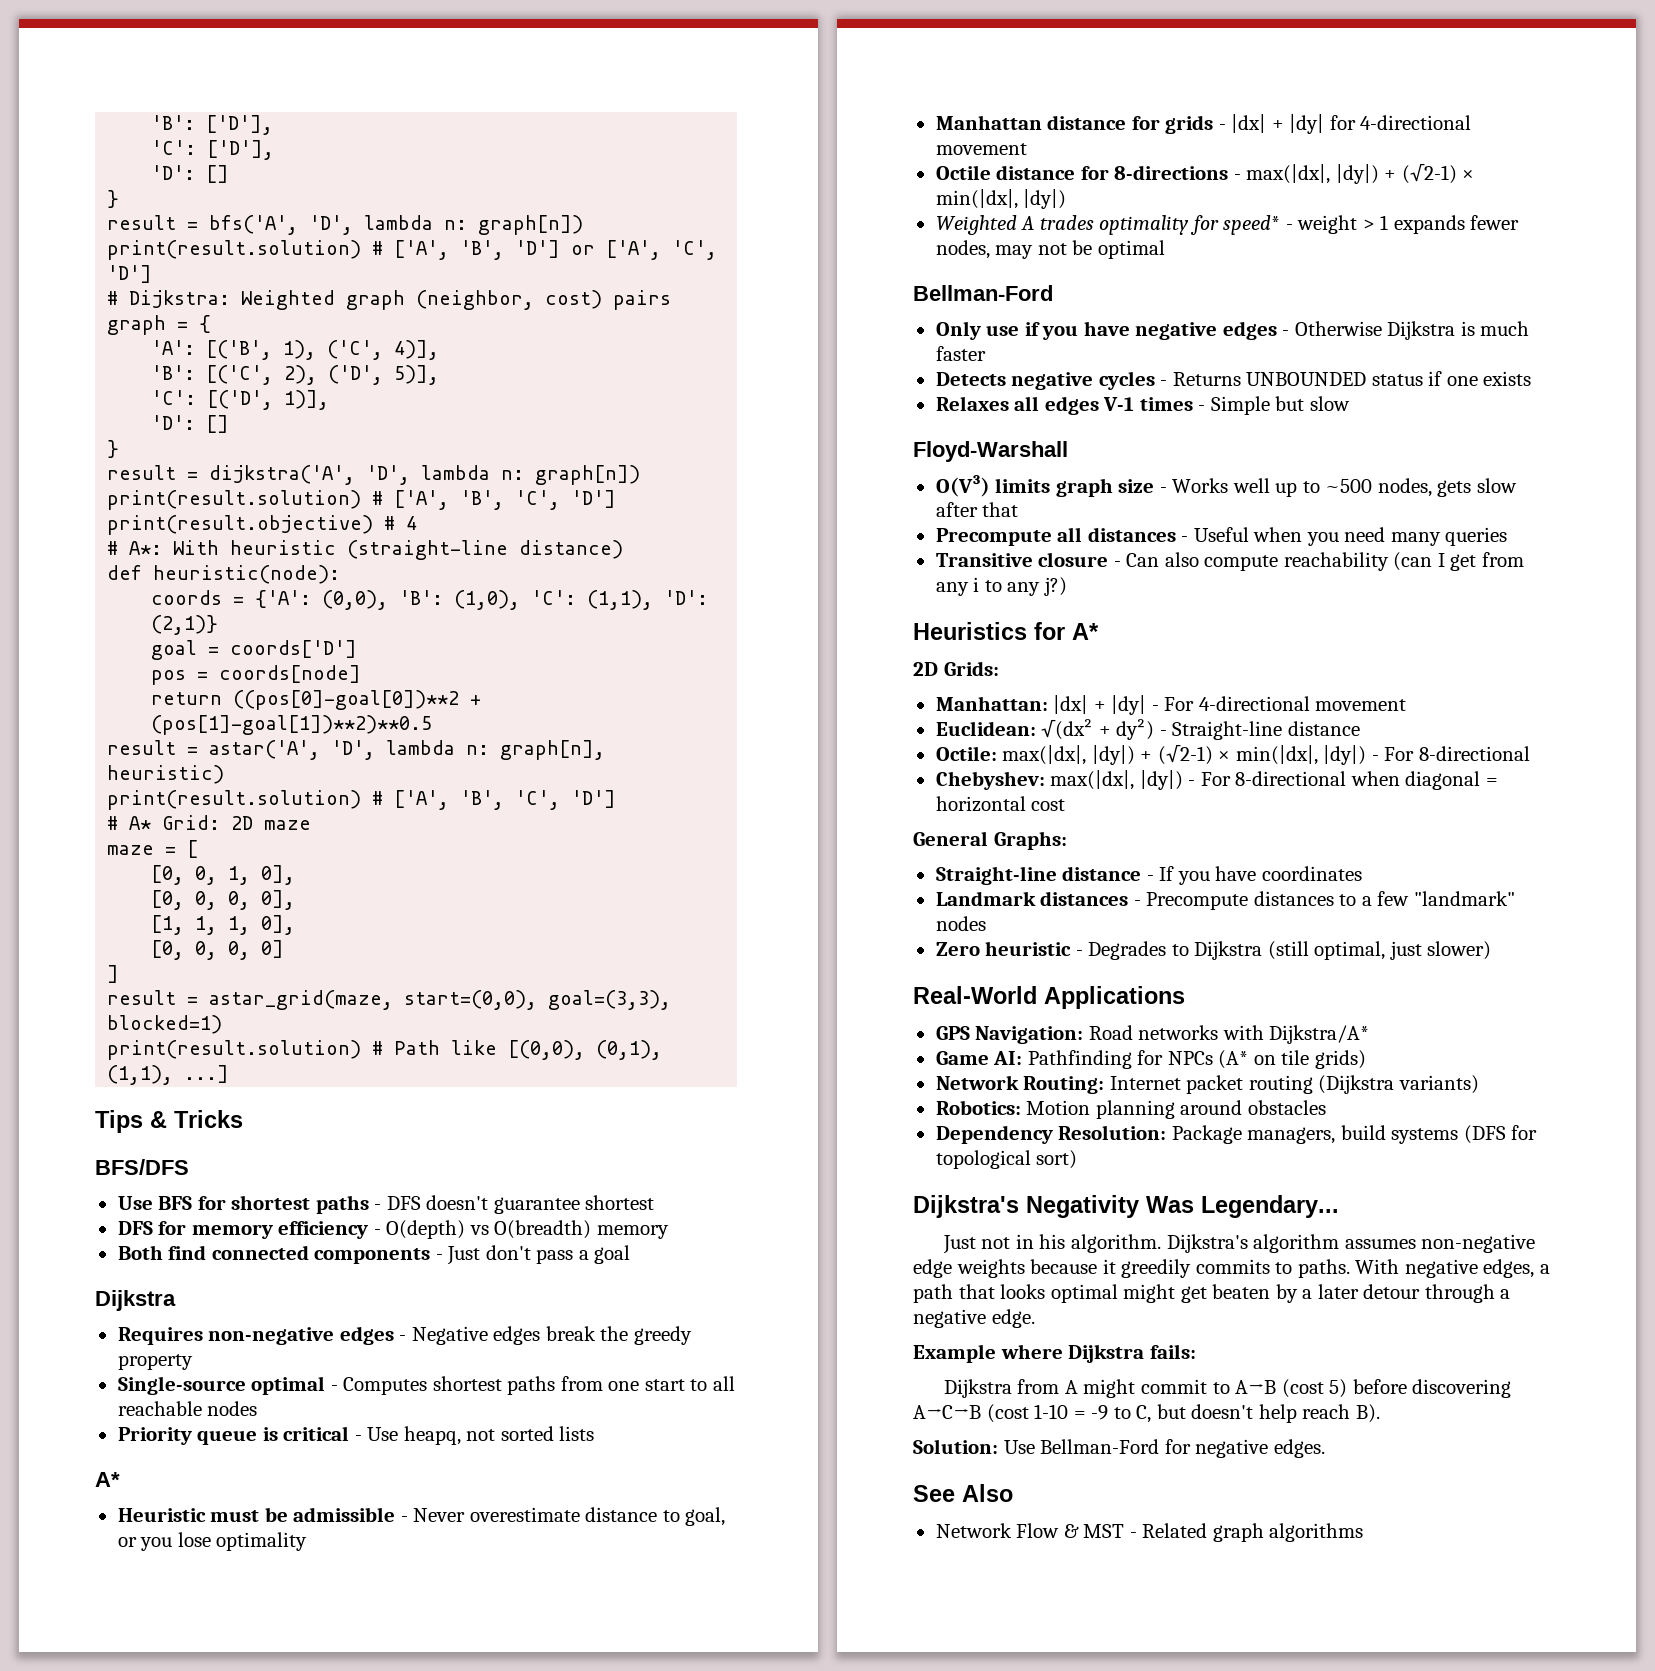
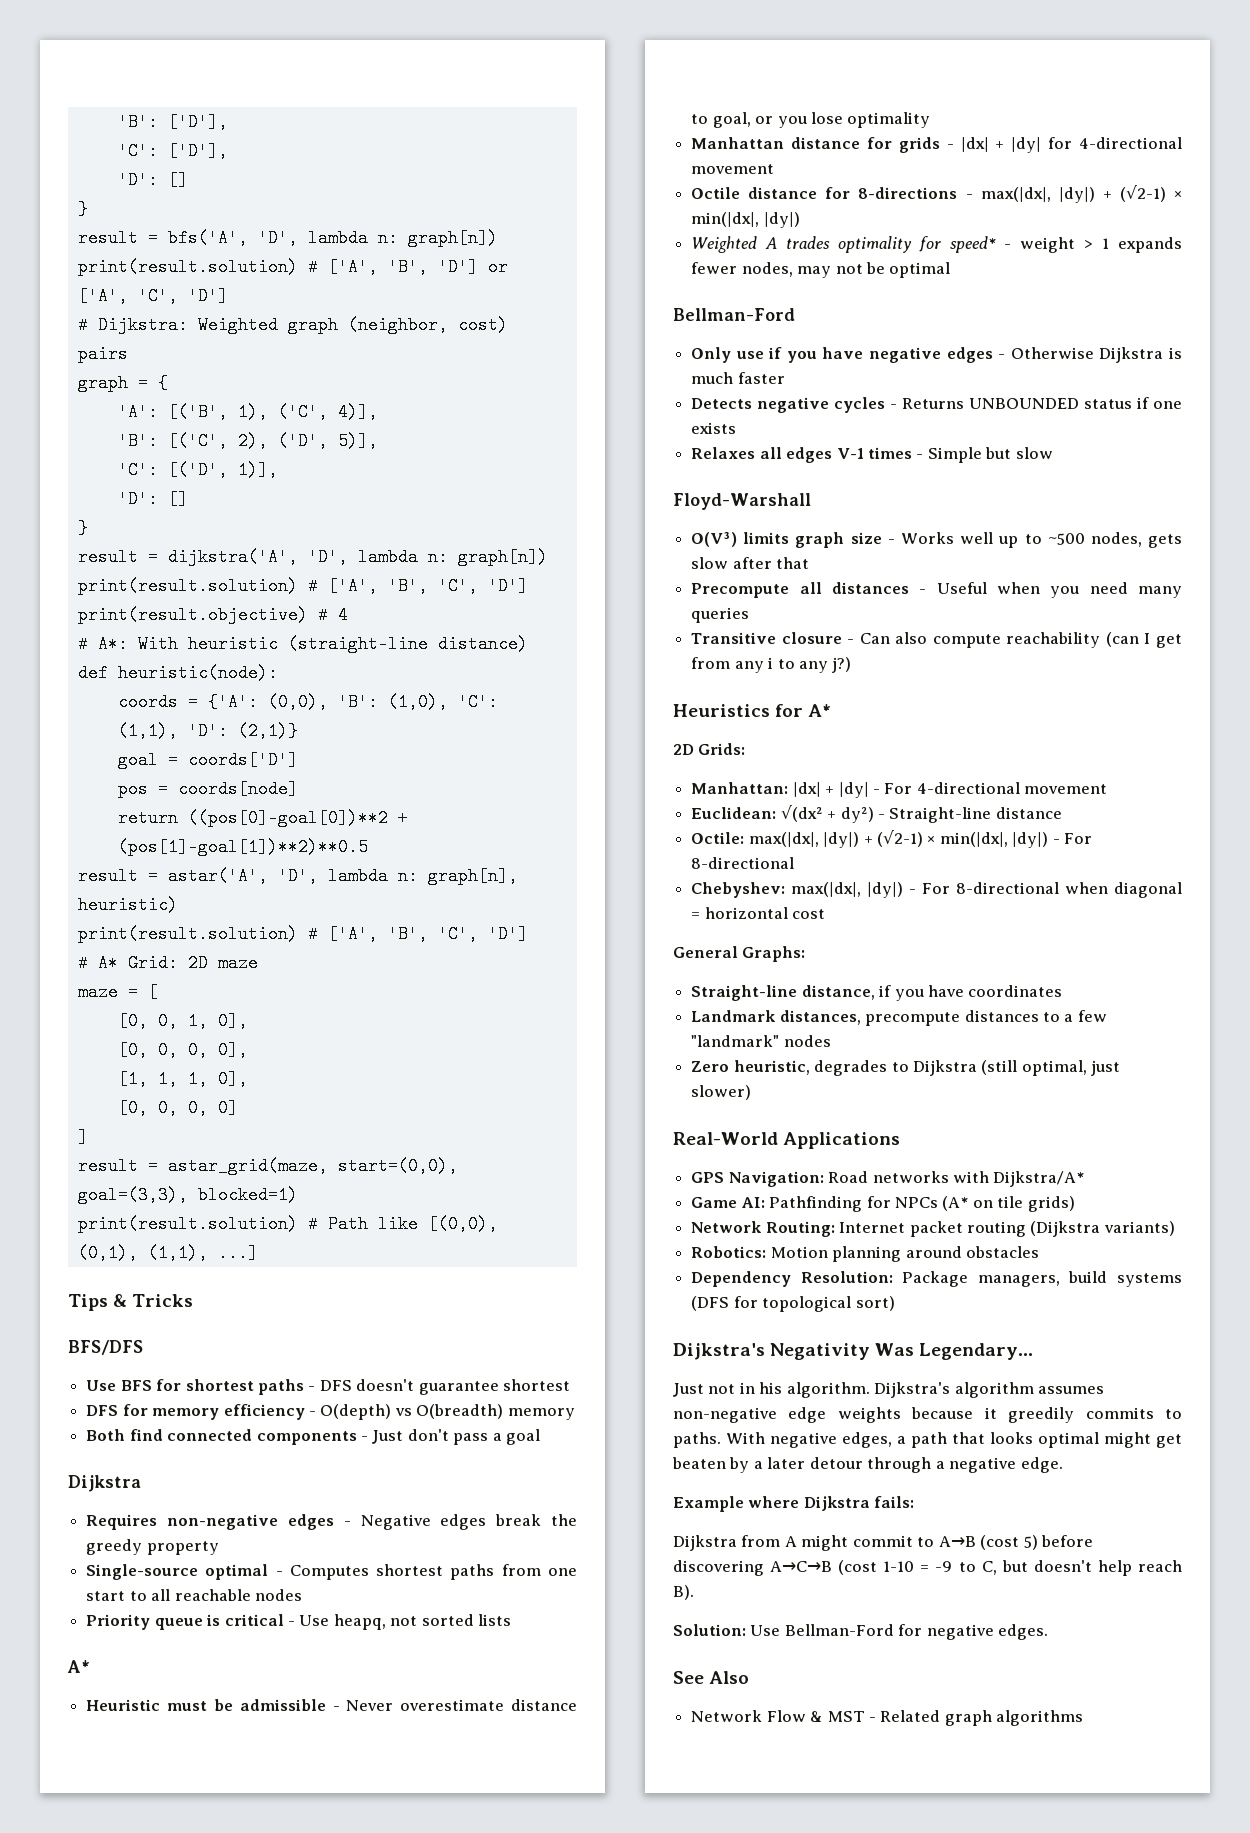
- Straight-line distance - If you have coordinates
+ Straight-line distance, if you have coordinates
- Landmark distances - Precompute distances to a few "landmark" nodes
+ Landmark distances, precompute distances to a few "landmark" nodes
- Zero heuristic - Degrades to Dijkstra (still optimal, just slower)
+ Zero heuristic, degrades to Dijkstra (still optimal, just slower)

